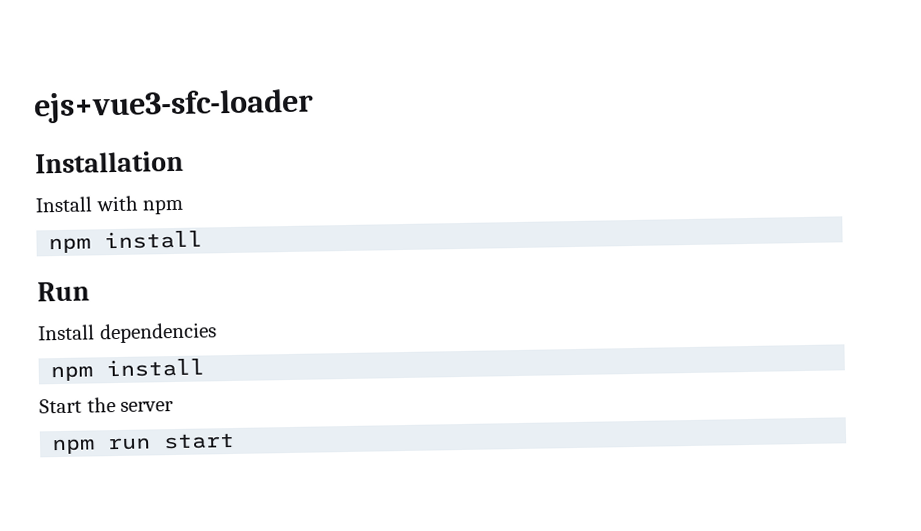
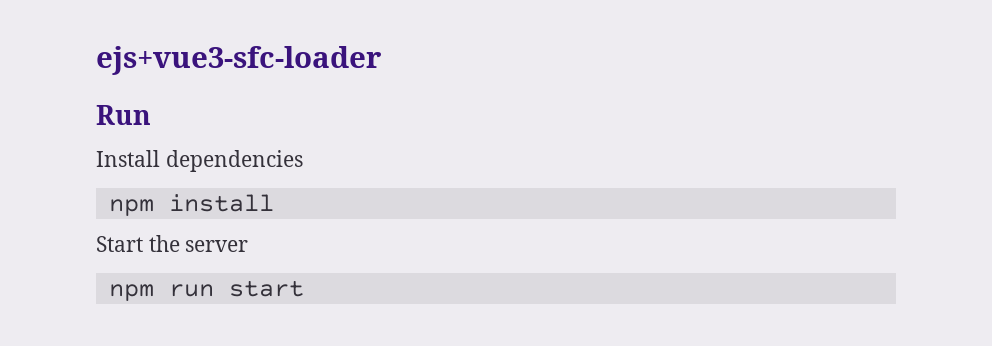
- Installation
- Install with npm
- npm install

